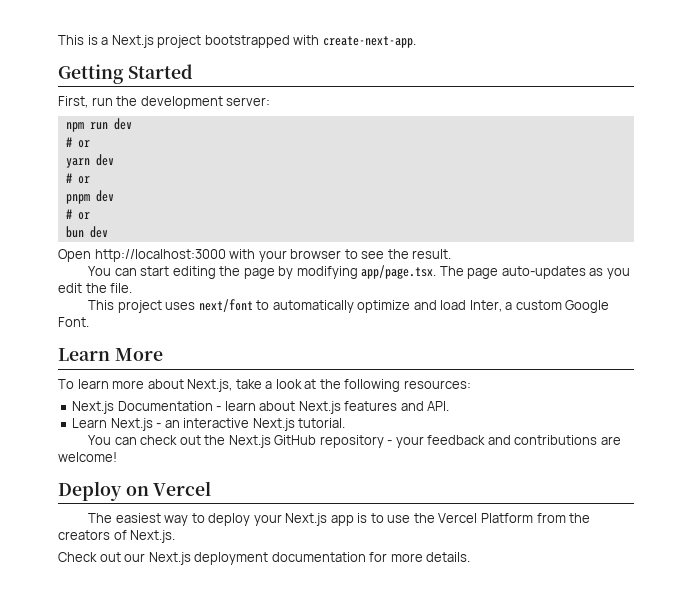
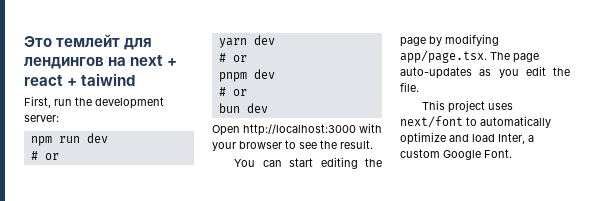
- This is a Next.js project bootstrapped with create-next-app.
- Getting Started
+ Это темлейт для лендингов на next + react + taiwind
- Learn More
- To learn more about Next.js, take a look at the following resources:
- Next.js Documentation - learn about Next.js features and API.
- Learn Next.js - an interactive Next.js tutorial.
- You can check out the Next.js GitHub repository - your feedback and contributions are welcome!
- Deploy on Vercel
- The easiest way to deploy your Next.js app is to use the Vercel Platform from the creators of Next.js.
- Check out our Next.js deployment documentation for more details.

